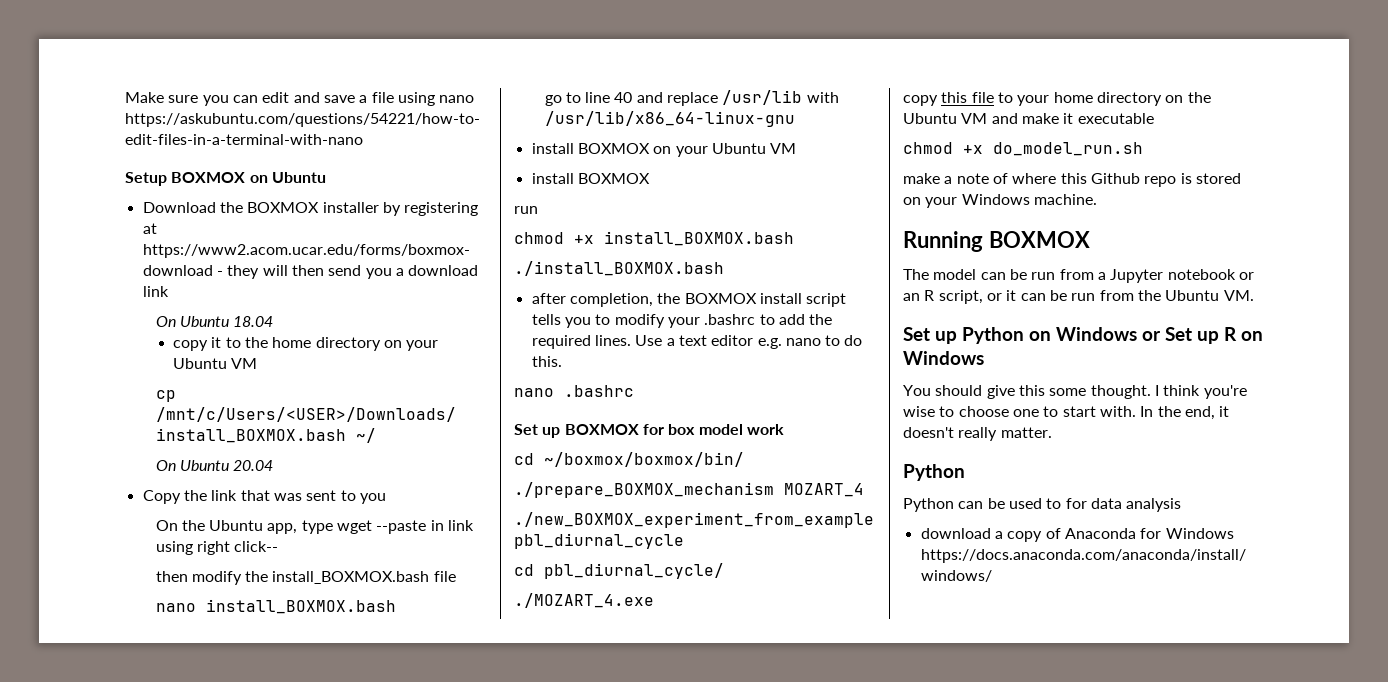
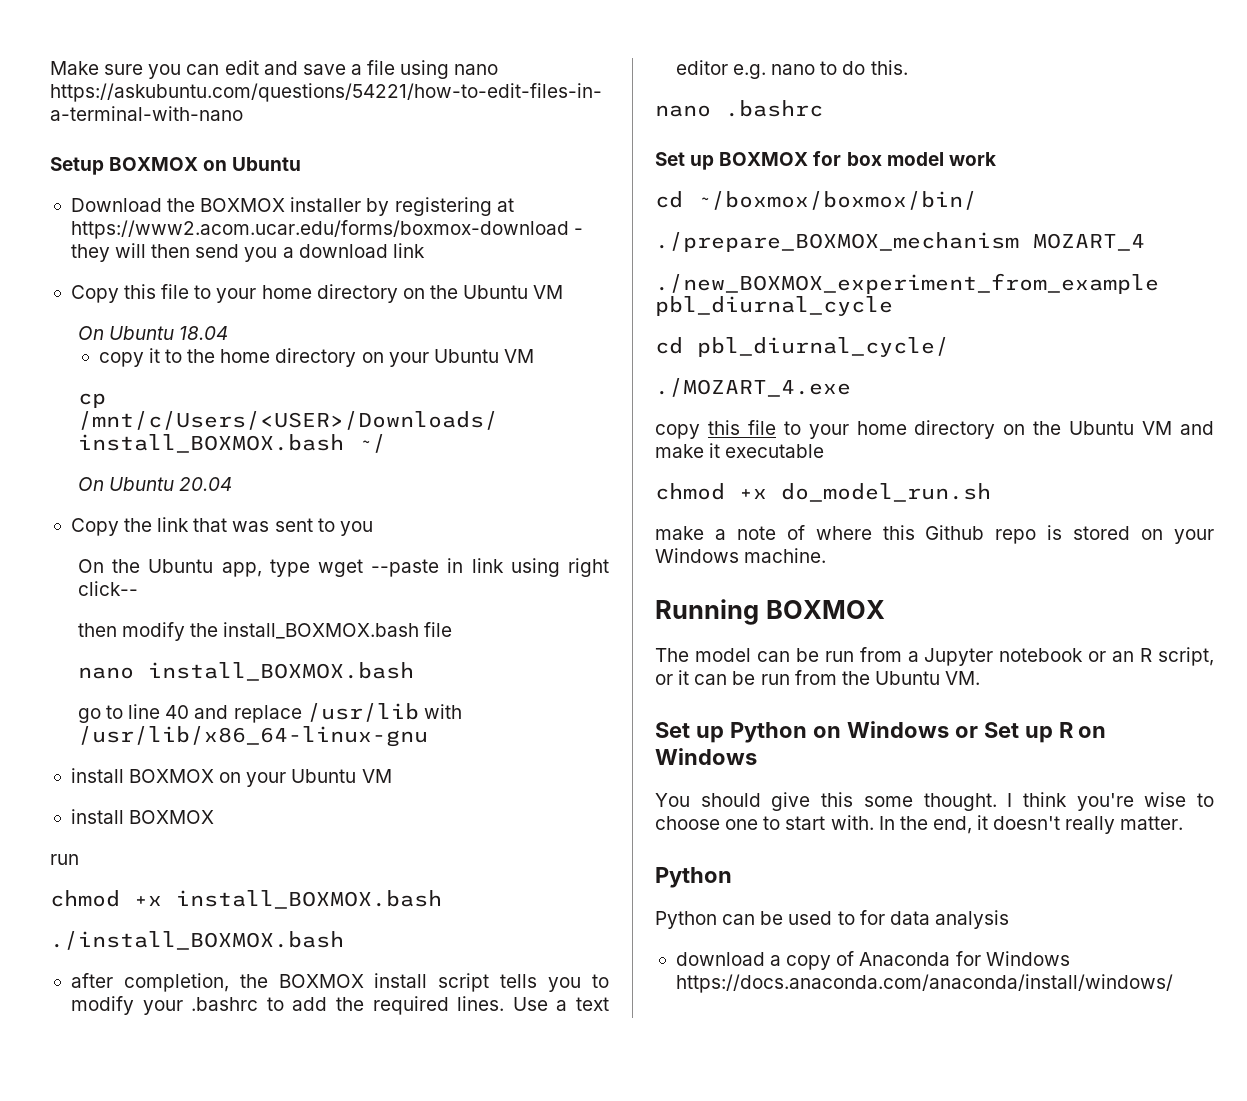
+ Copy this file to your home directory on the Ubuntu VM

